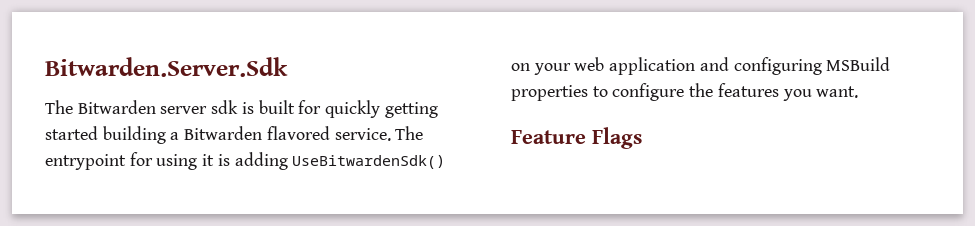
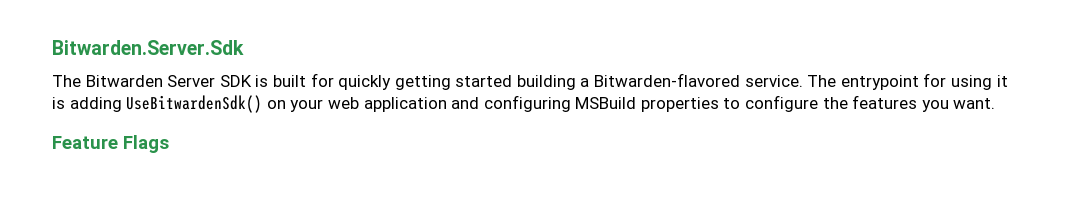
- The Bitwarden server sdk is built for quickly getting started building a Bitwarden flavored service.
+ The Bitwarden Server SDK is built for quickly getting started building a Bitwarden-flavored service.

